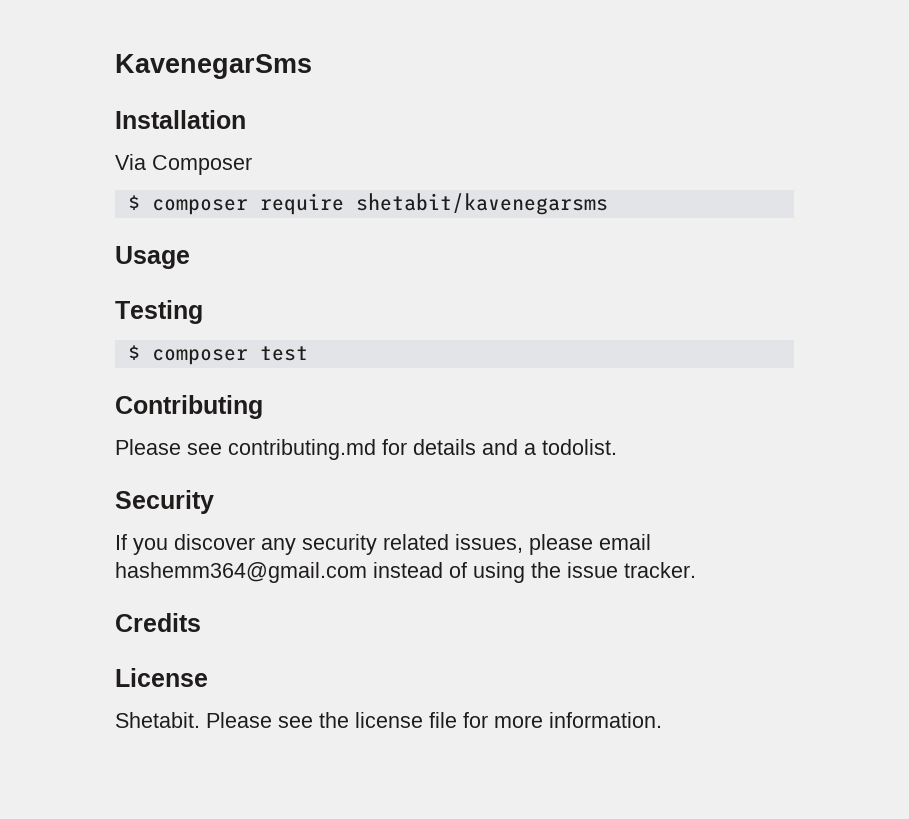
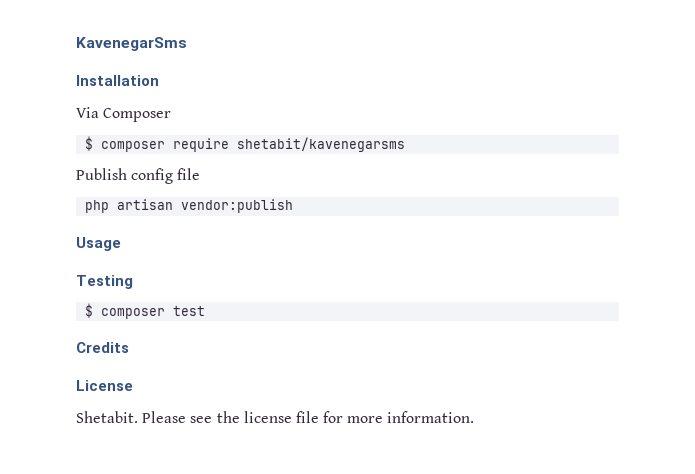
+ Publish config file
+ php artisan vendor:publish
- Contributing
- Please see contributing.md for details and a todolist.
- Security
- If you discover any security related issues, please email hashemm364@gmail.com instead of using the issue tracker.

